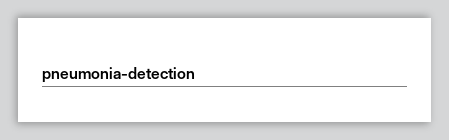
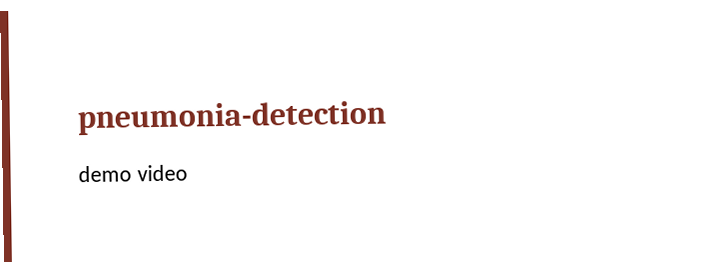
+ demo video

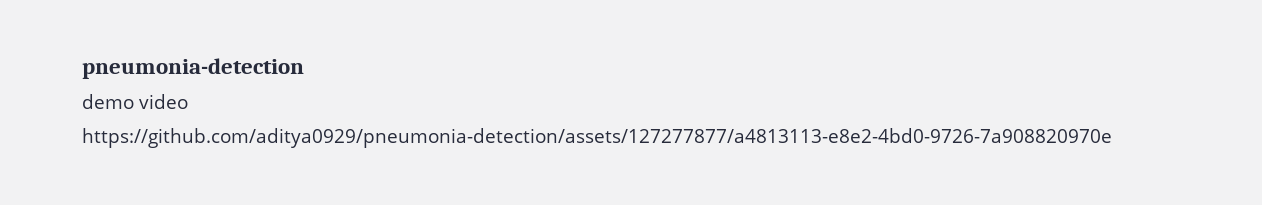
+ https://github.com/aditya0929/pneumonia-detection/assets/127277877/a4813113-e8e2-4bd0-9726-7a908820970e

